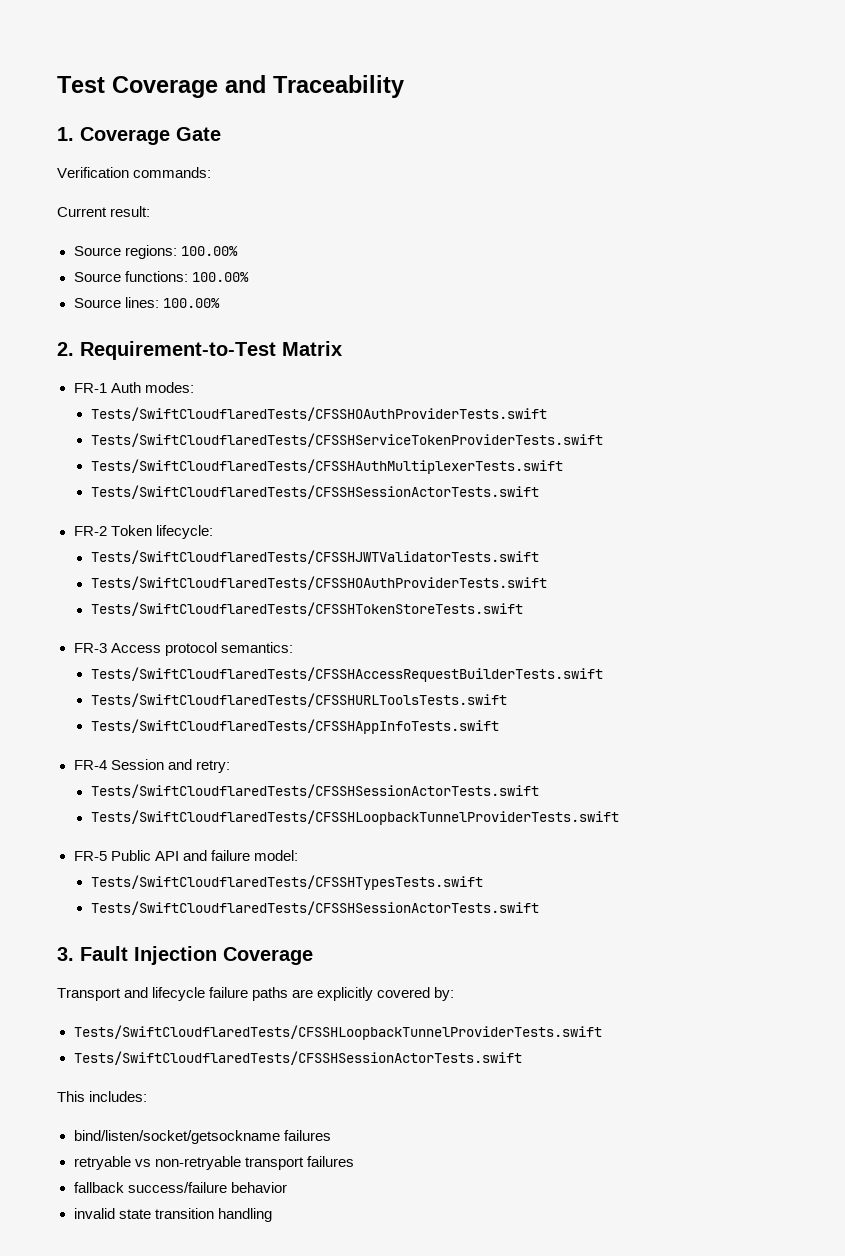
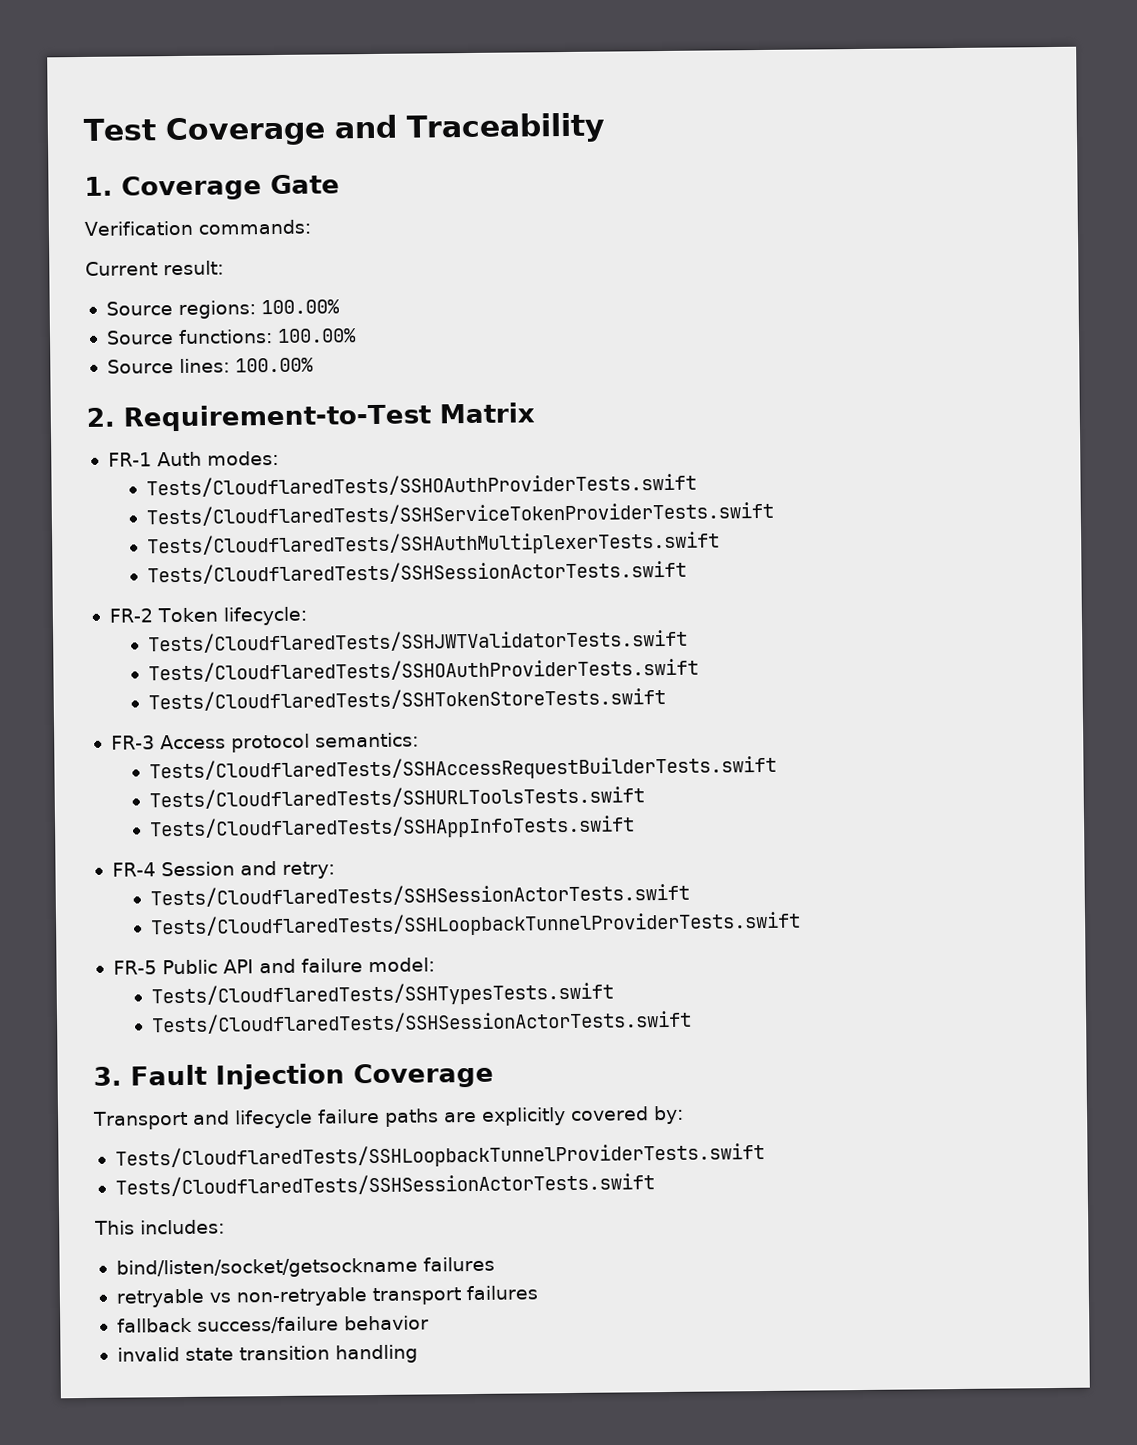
  FR-1 Auth modes:
- Tests/SwiftCloudflaredTests/CFSSHOAuthProviderTests.swift
- Tests/SwiftCloudflaredTests/CFSSHServiceTokenProviderTests.swift
- Tests/SwiftCloudflaredTests/CFSSHAuthMultiplexerTests.swift
- Tests/SwiftCloudflaredTests/CFSSHSessionActorTests.swift
+ Tests/CloudflaredTests/SSHOAuthProviderTests.swift
+ Tests/CloudflaredTests/SSHServiceTokenProviderTests.swift
+ Tests/CloudflaredTests/SSHAuthMultiplexerTests.swift
+ Tests/CloudflaredTests/SSHSessionActorTests.swift
- Tests/SwiftCloudflaredTests/CFSSHJWTValidatorTests.swift
- Tests/SwiftCloudflaredTests/CFSSHOAuthProviderTests.swift
- Tests/SwiftCloudflaredTests/CFSSHTokenStoreTests.swift
+ Tests/CloudflaredTests/SSHJWTValidatorTests.swift
+ Tests/CloudflaredTests/SSHOAuthProviderTests.swift
+ Tests/CloudflaredTests/SSHTokenStoreTests.swift
- Tests/SwiftCloudflaredTests/CFSSHAccessRequestBuilderTests.swift
- Tests/SwiftCloudflaredTests/CFSSHURLToolsTests.swift
- Tests/SwiftCloudflaredTests/CFSSHAppInfoTests.swift
+ Tests/CloudflaredTests/SSHAccessRequestBuilderTests.swift
+ Tests/CloudflaredTests/SSHURLToolsTests.swift
+ Tests/CloudflaredTests/SSHAppInfoTests.swift
  FR-4 Session and retry:
- Tests/SwiftCloudflaredTests/CFSSHSessionActorTests.swift
- Tests/SwiftCloudflaredTests/CFSSHLoopbackTunnelProviderTests.swift
+ Tests/CloudflaredTests/SSHSessionActorTests.swift
+ Tests/CloudflaredTests/SSHLoopbackTunnelProviderTests.swift
- Tests/SwiftCloudflaredTests/CFSSHTypesTests.swift
- Tests/SwiftCloudflaredTests/CFSSHSessionActorTests.swift
+ Tests/CloudflaredTests/SSHTypesTests.swift
+ Tests/CloudflaredTests/SSHSessionActorTests.swift
  Transport and lifecycle failure paths are explicitly covered by:
- Tests/SwiftCloudflaredTests/CFSSHLoopbackTunnelProviderTests.swift
- Tests/SwiftCloudflaredTests/CFSSHSessionActorTests.swift
+ Tests/CloudflaredTests/SSHLoopbackTunnelProviderTests.swift
+ Tests/CloudflaredTests/SSHSessionActorTests.swift

